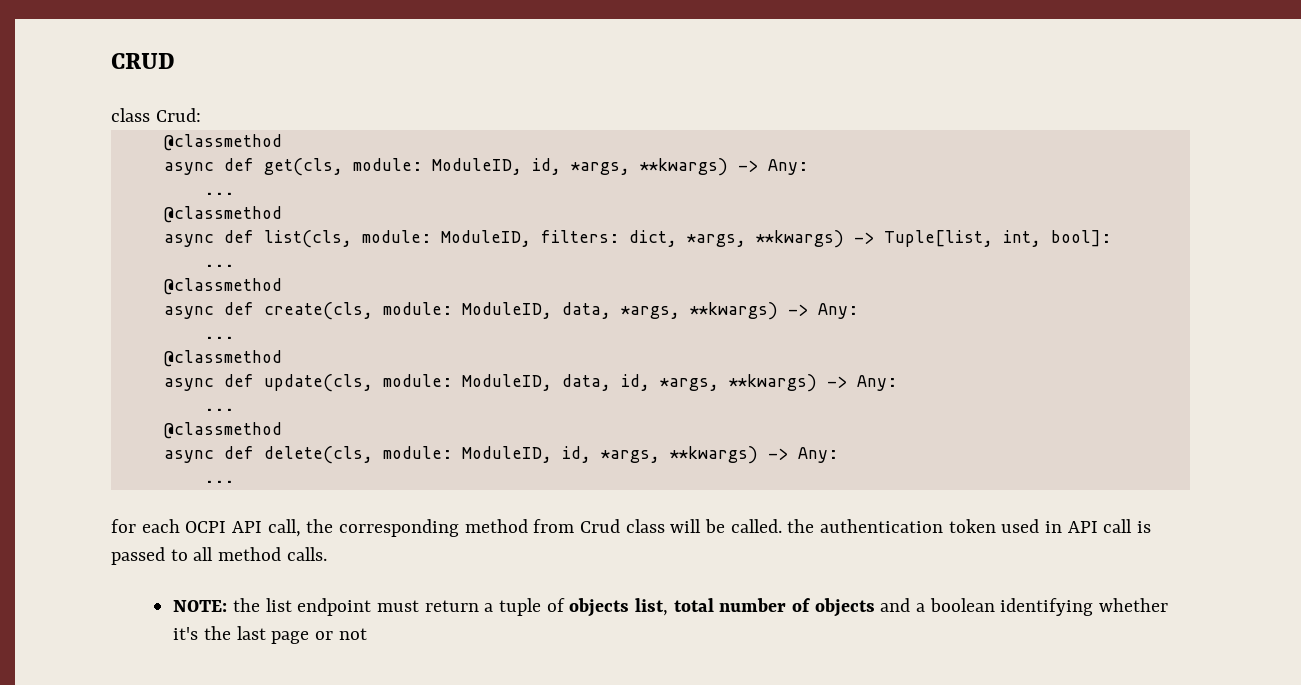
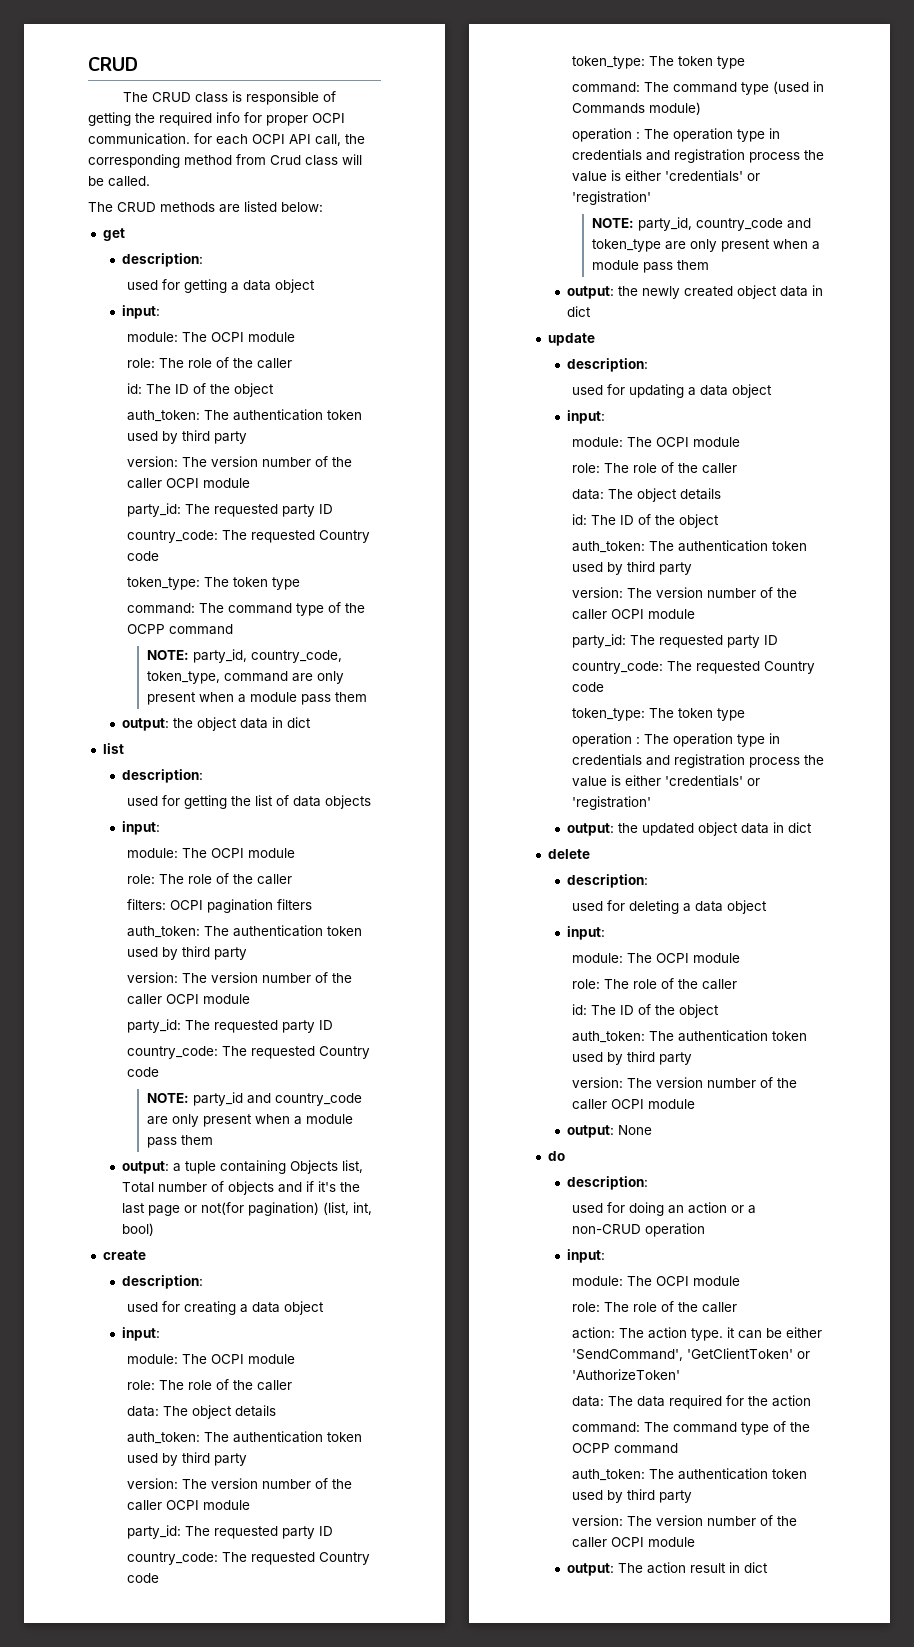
- class Crud:
- @classmethod
- async def get(cls, module: ModuleID, id, *args, **kwargs) -> Any:
- ...
- @classmethod
- async def list(cls, module: ModuleID, filters: dict, *args, **kwargs) -> Tuple[list, int, bool]:
- ...
- @classmethod
- async def create(cls, module: ModuleID, data, *args, **kwargs) -> Any:
- ...
- @classmethod
- async def update(cls, module: ModuleID, data, id, *args, **kwargs) -> Any:
- ...
- @classmethod
- async def delete(cls, module: ModuleID, id, *args, **kwargs) -> Any:
- ...
- for each OCPI API call, the corresponding method from Crud class will be called. the authentication token used in API call is passed to all method calls.
- NOTE: the list endpoint must return a tuple of objects list, total number of objects and a boolean identifying whether it's the last page or not
+ The CRUD class is responsible of getting the required info for proper OCPI communication. for each OCPI API call, the corresponding method from Crud class will be called.
+ The CRUD methods are listed below:
+ get
+ description:
+ used for getting a data object
+ input:
+ module: The OCPI module
+ role: The role of the caller
+ id: The ID of the object
+ auth_token: The authentication token used by third party
+ version: The version number of the caller OCPI module
+ party_id: The requested party ID
+ country_code: The requested Country code
+ token_type: The token type
+ command: The command type of the OCPP command
+ NOTE: party_id, country_code, token_type, command are only present when a module pass them
+ output: the object data in dict
+ list
+ description:
+ used for getting the list of data objects
+ input:
+ module: The OCPI module
+ role: The role of the caller
+ filters: OCPI pagination filters
+ auth_token: The authentication token used by third party
+ version: The version number of the caller OCPI module
+ party_id: The requested party ID
+ country_code: The requested Country code
+ NOTE: party_id and country_code are only present when a module pass them
+ output: a tuple containing Objects list, Total number of objects and if it's the last page or not(for pagination) (list, int, bool)
+ create
+ description:
+ used for creating a data object
+ input:
+ module: The OCPI module
+ role: The role of the caller
+ data: The object details
+ auth_token: The authentication token used by third party
+ version: The version number of the caller OCPI module
+ party_id: The requested party ID
+ country_code: The requested Country code
+ token_type: The token type
+ command: The command type (used in Commands module)
+ operation : The operation type in credentials and registration process the value is either 'credentials' or 'registration'
+ NOTE: party_id, country_code and token_type are only present when a module pass them
+ output: the newly created object data in dict
+ update
+ description:
+ used for updating a data object
+ input:
+ module: The OCPI module
+ role: The role of the caller
+ data: The object details
+ id: The ID of the object
+ auth_token: The authentication token used by third party
+ version: The version number of the caller OCPI module
+ party_id: The requested party ID
+ country_code: The requested Country code
+ token_type: The token type
+ operation : The operation type in credentials and registration process the value is either 'credentials' or 'registration'
+ output: the updated object data in dict
+ delete
+ description:
+ used for deleting a data object
+ input:
+ module: The OCPI module
+ role: The role of the caller
+ id: The ID of the object
+ auth_token: The authentication token used by third party
+ version: The version number of the caller OCPI module
+ output: None
+ do
+ description:
+ used for doing an action or a non-CRUD operation
+ input:
+ module: The OCPI module
+ role: The role of the caller
+ action: The action type. it can be either 'SendCommand', 'GetClientToken' or 'AuthorizeToken'
+ data: The data required for the action
+ command: The command type of the OCPP command
+ auth_token: The authentication token used by third party
+ version: The version number of the caller OCPI module
+ output: The action result in dict

